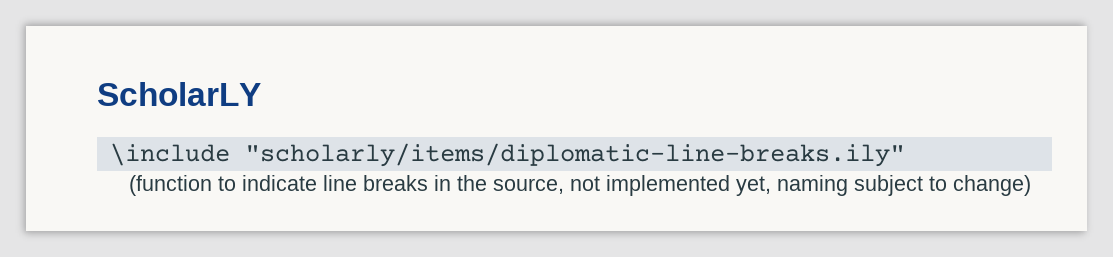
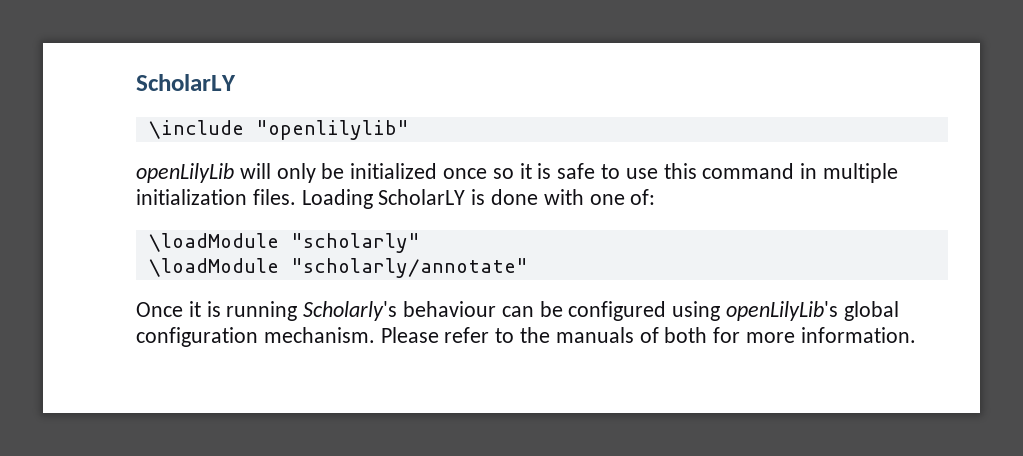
- \include "scholarly/items/diplomatic-line-breaks.ily"
- (function to indicate line breaks in the source, not implemented yet, naming subject to change)
+ \include "openlilylib"
+ openLilyLib will only be initialized once so it is safe to use this command in multiple initialization files. Loading ScholarLY is done with one of:
+ \loadModule "scholarly"
+ \loadModule "scholarly/annotate"
+ Once it is running Scholarly's behaviour can be configured using openLilyLib's global configuration mechanism. Please refer to the manuals of both for more information.

